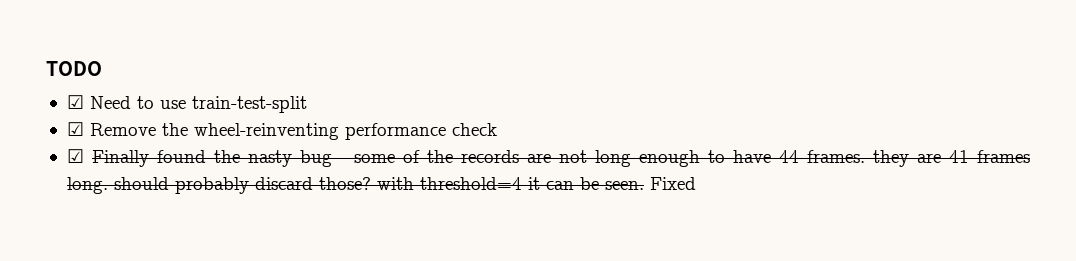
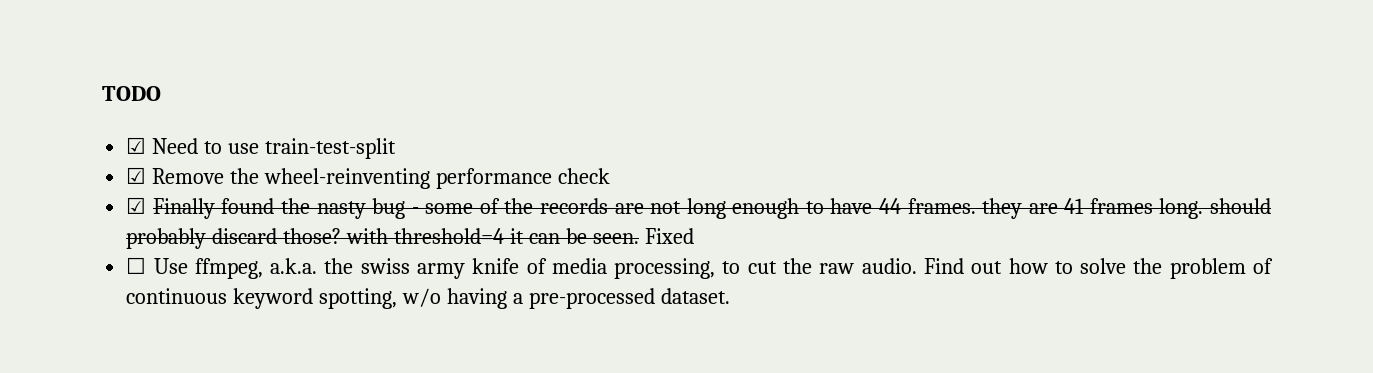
+ ☐ Use ffmpeg, a.k.a. the swiss army knife of media processing, to cut the raw audio. Find out how to solve the problem of continuous keyword spotting, w/o having a pre-processed dataset.

